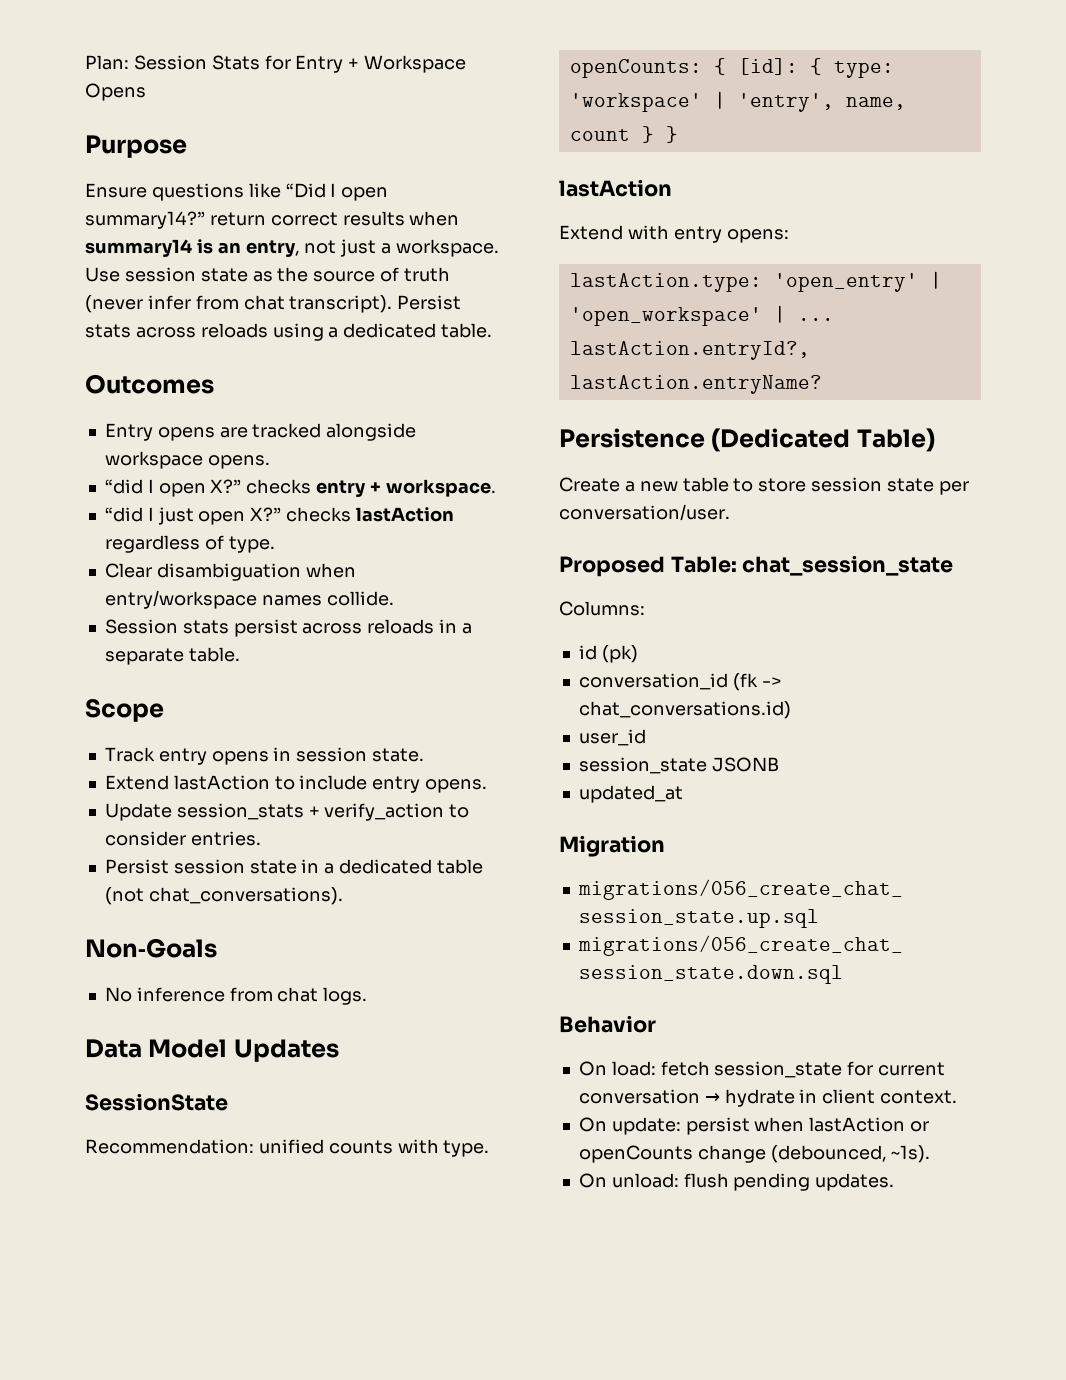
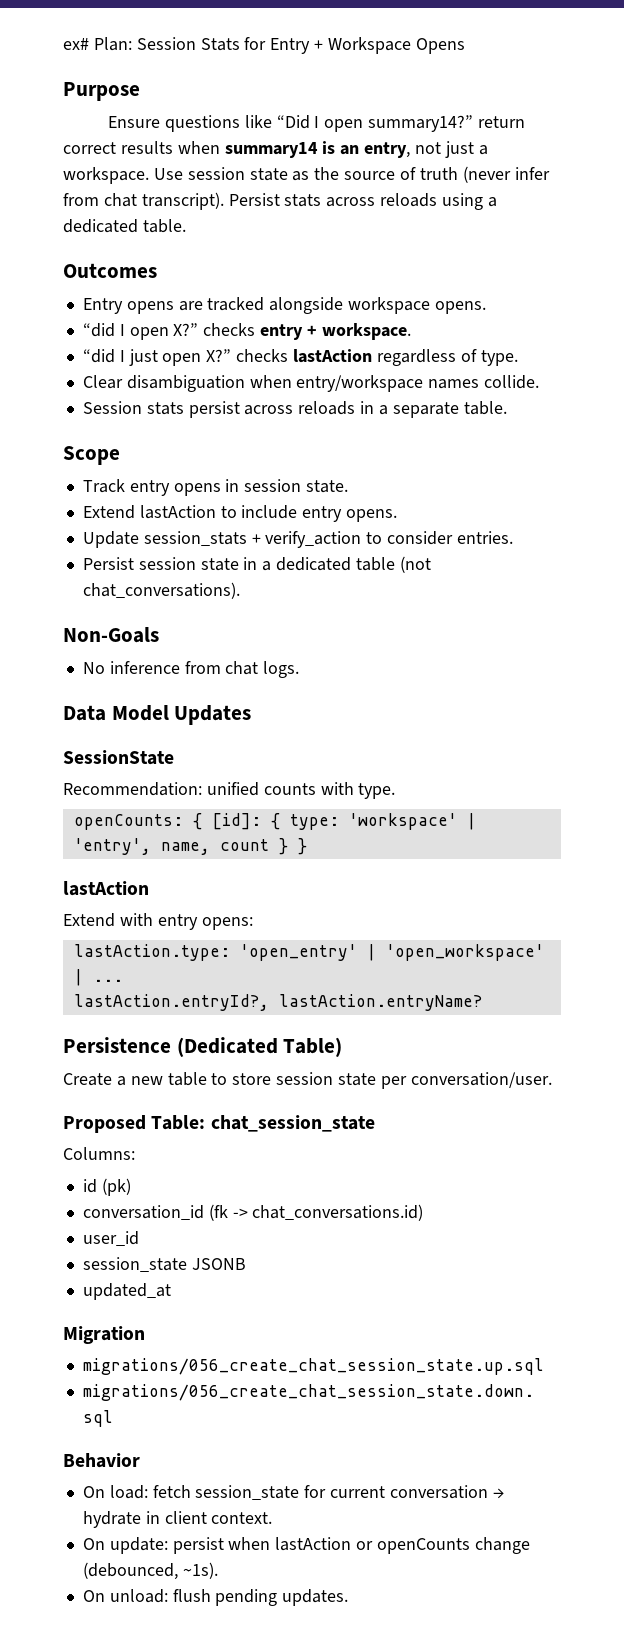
- Plan: Session Stats for Entry + Workspace Opens
+ ex# Plan: Session Stats for Entry + Workspace Opens

